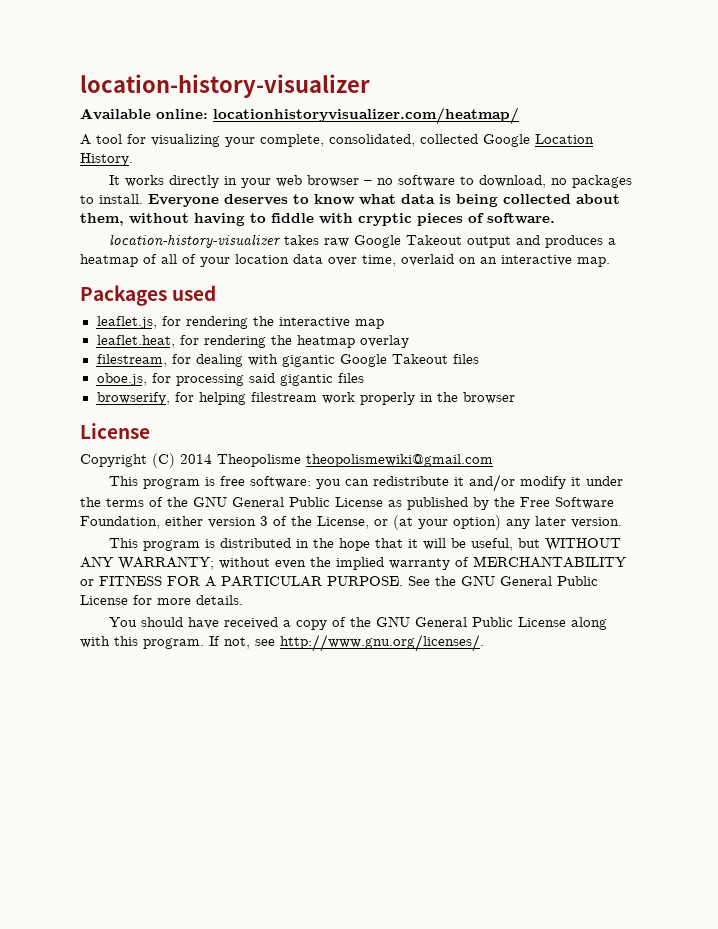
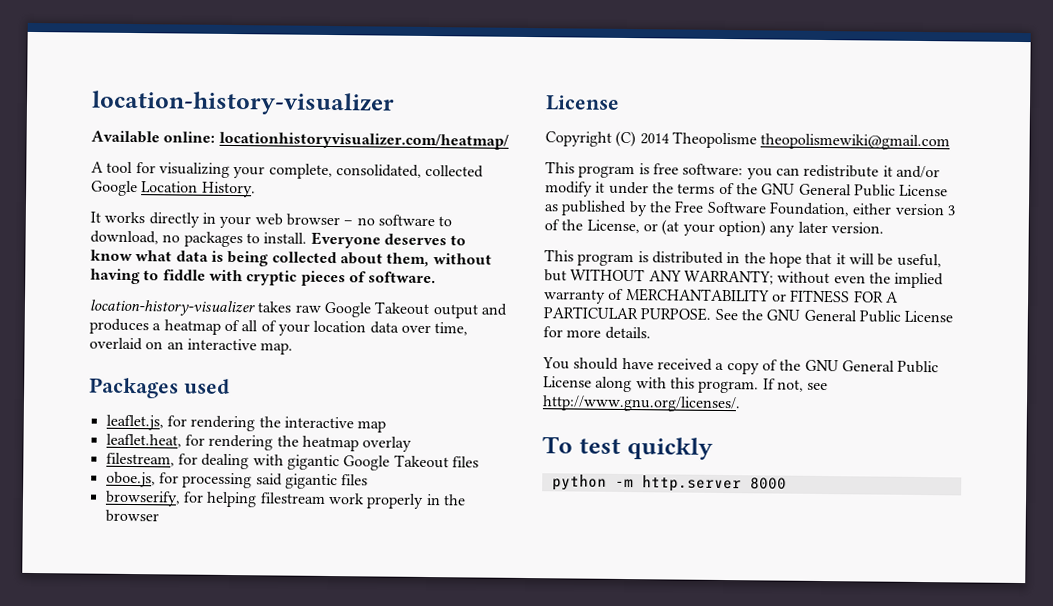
+ To test quickly
+ python -m http.server 8000

